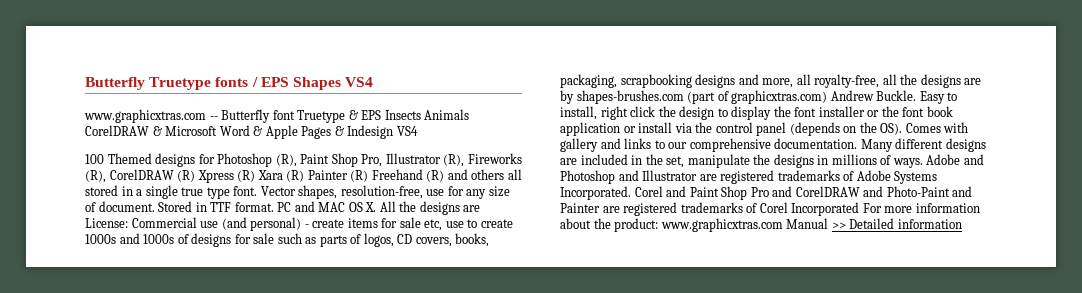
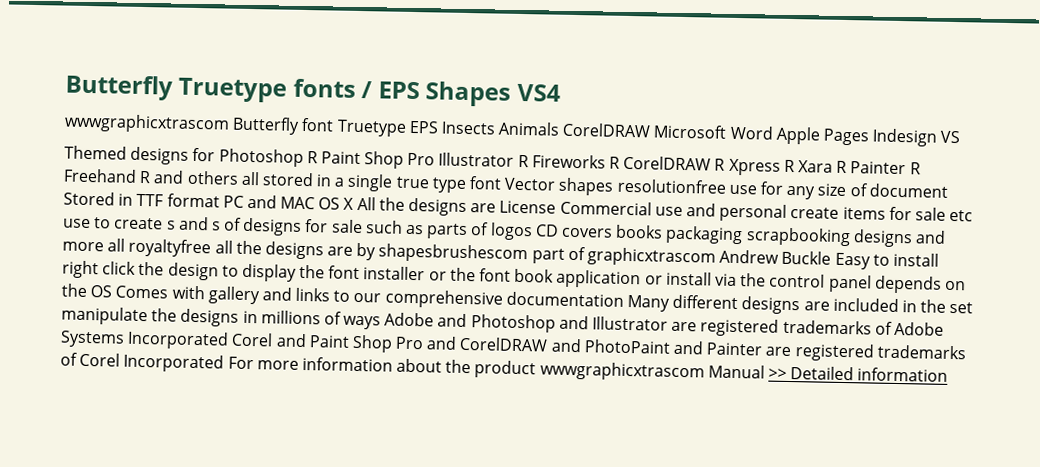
- www.graphicxtras.com -- Butterfly font Truetype & EPS Insects Animals CorelDRAW & Microsoft Word & Apple Pages & Indesign VS4
- 100 Themed designs for Photoshop (R), Paint Shop Pro, Illustrator (R), Fireworks (R), CorelDRAW (R) Xpress (R) Xara (R) Painter (R) Freehand (R) and others all stored in a single true type font. Vector shapes, resolution-free, use for any size of document. Stored in TTF format. PC and MAC OS X. All the designs are License: Commercial use (and personal) - create items for sale etc, use to create 1000s and 1000s of designs for sale such as parts of logos, CD covers, books, packaging, scrapbooking designs and more, all royalty-free, all the designs are by shapes-brushes.com (part of graphicxtras.com) Andrew Buckle. Easy to install, right click the design to display the font installer or the font book application or install via the control panel (depends on the OS). Comes with gallery and links to our comprehensive documentation. Many different designs are included in the set, manipulate the designs in millions of ways. Adobe and Photoshop and Illustrator are registered trademarks of Adobe Systems Incorporated. Corel and Paint Shop Pro and CorelDRAW and Photo-Paint and Painter are registered trademarks of Corel Incorporated For more information about the product: www.graphicxtras.com Manual >> Detailed information
+ wwwgraphicxtrascom Butterfly font Truetype EPS Insects Animals CorelDRAW Microsoft Word Apple Pages Indesign VS
+ Themed designs for Photoshop R Paint Shop Pro Illustrator R Fireworks R CorelDRAW R Xpress R Xara R Painter R Freehand R and others all stored in a single true type font Vector shapes resolutionfree use for any size of document Stored in TTF format PC and MAC OS X All the designs are License Commercial use and personal create items for sale etc use to create s and s of designs for sale such as parts of logos CD covers books packaging scrapbooking designs and more all royaltyfree all the designs are by shapesbrushescom part of graphicxtrascom Andrew Buckle Easy to install right click the design to display the font installer or the font book application or install via the control panel depends on the OS Comes with gallery and links to our comprehensive documentation Many different designs are included in the set manipulate the designs in millions of ways Adobe and Photoshop and Illustrator are registered trademarks of Adobe Systems Incorporated Corel and Paint Shop Pro and CorelDRAW and PhotoPaint and Painter are registered trademarks of Corel Incorporated For more information about the product wwwgraphicxtrascom Manual >> Detailed information

